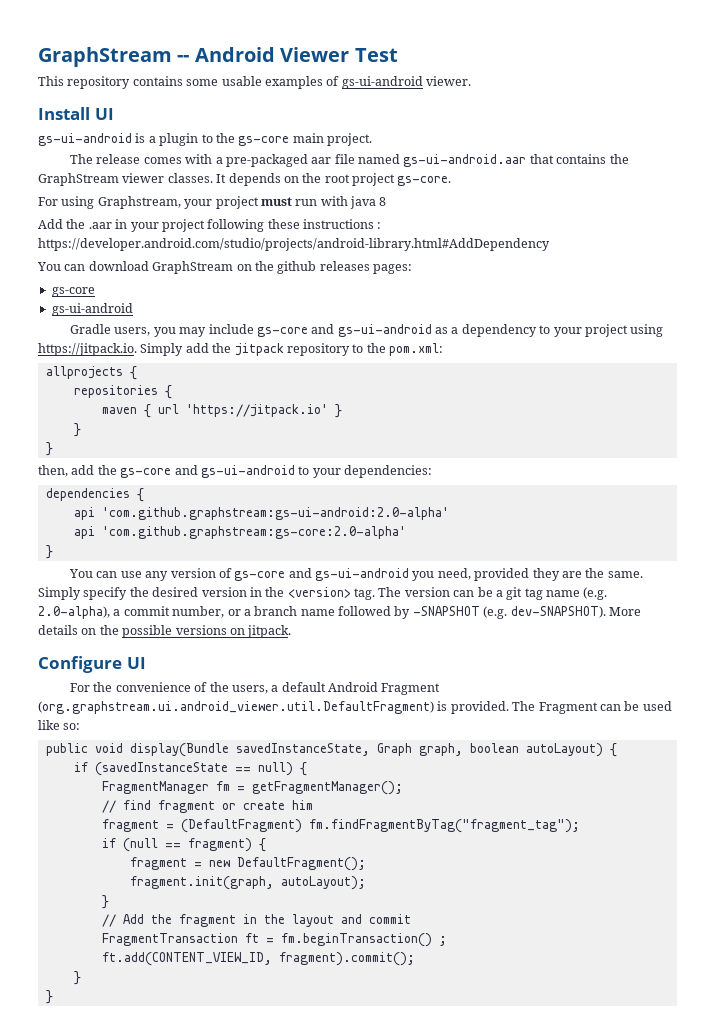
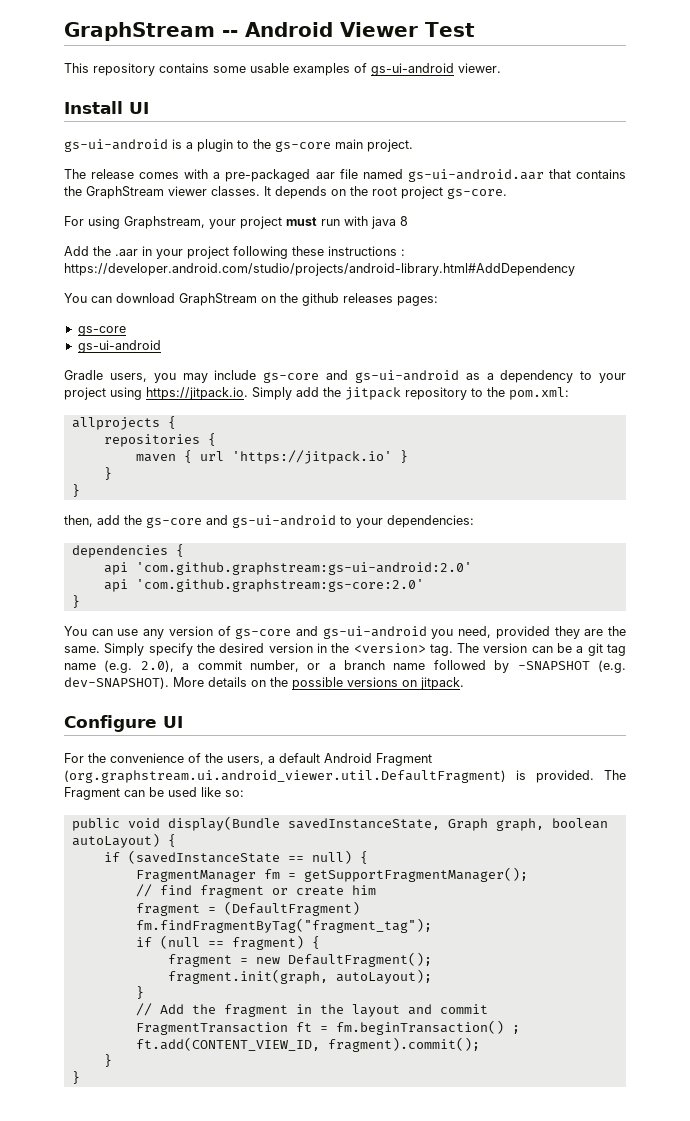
- api 'com.github.graphstream:gs-ui-android:2.0-alpha'
- api 'com.github.graphstream:gs-core:2.0-alpha'
+ api 'com.github.graphstream:gs-ui-android:2.0'
+ api 'com.github.graphstream:gs-core:2.0'
- The version can be a git tag name (e.g. 2.0-alpha), a commit number, or a branch name followed by -SNAPSHOT (e.g. dev-SNAPSHOT).
+ The version can be a git tag name (e.g. 2.0), a commit number, or a branch name followed by -SNAPSHOT (e.g. dev-SNAPSHOT).
- FragmentManager fm = getFragmentManager();
+ FragmentManager fm = getSupportFragmentManager();

